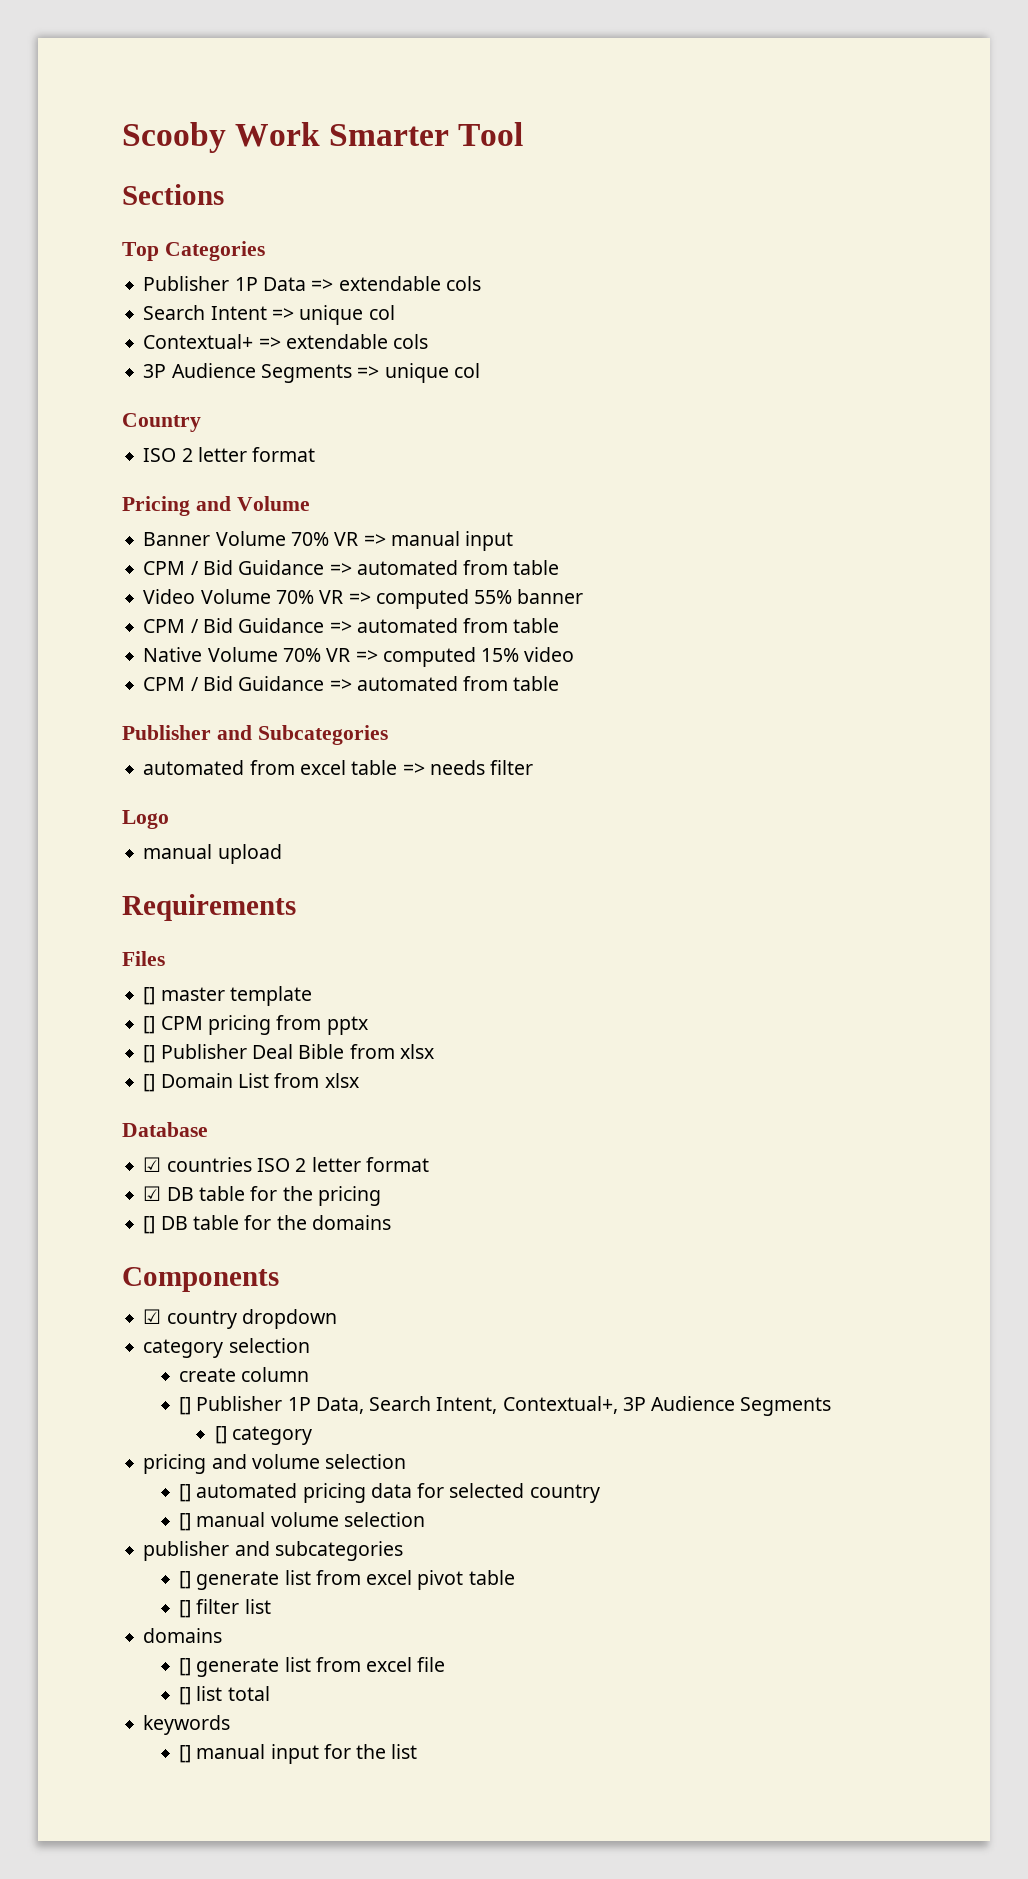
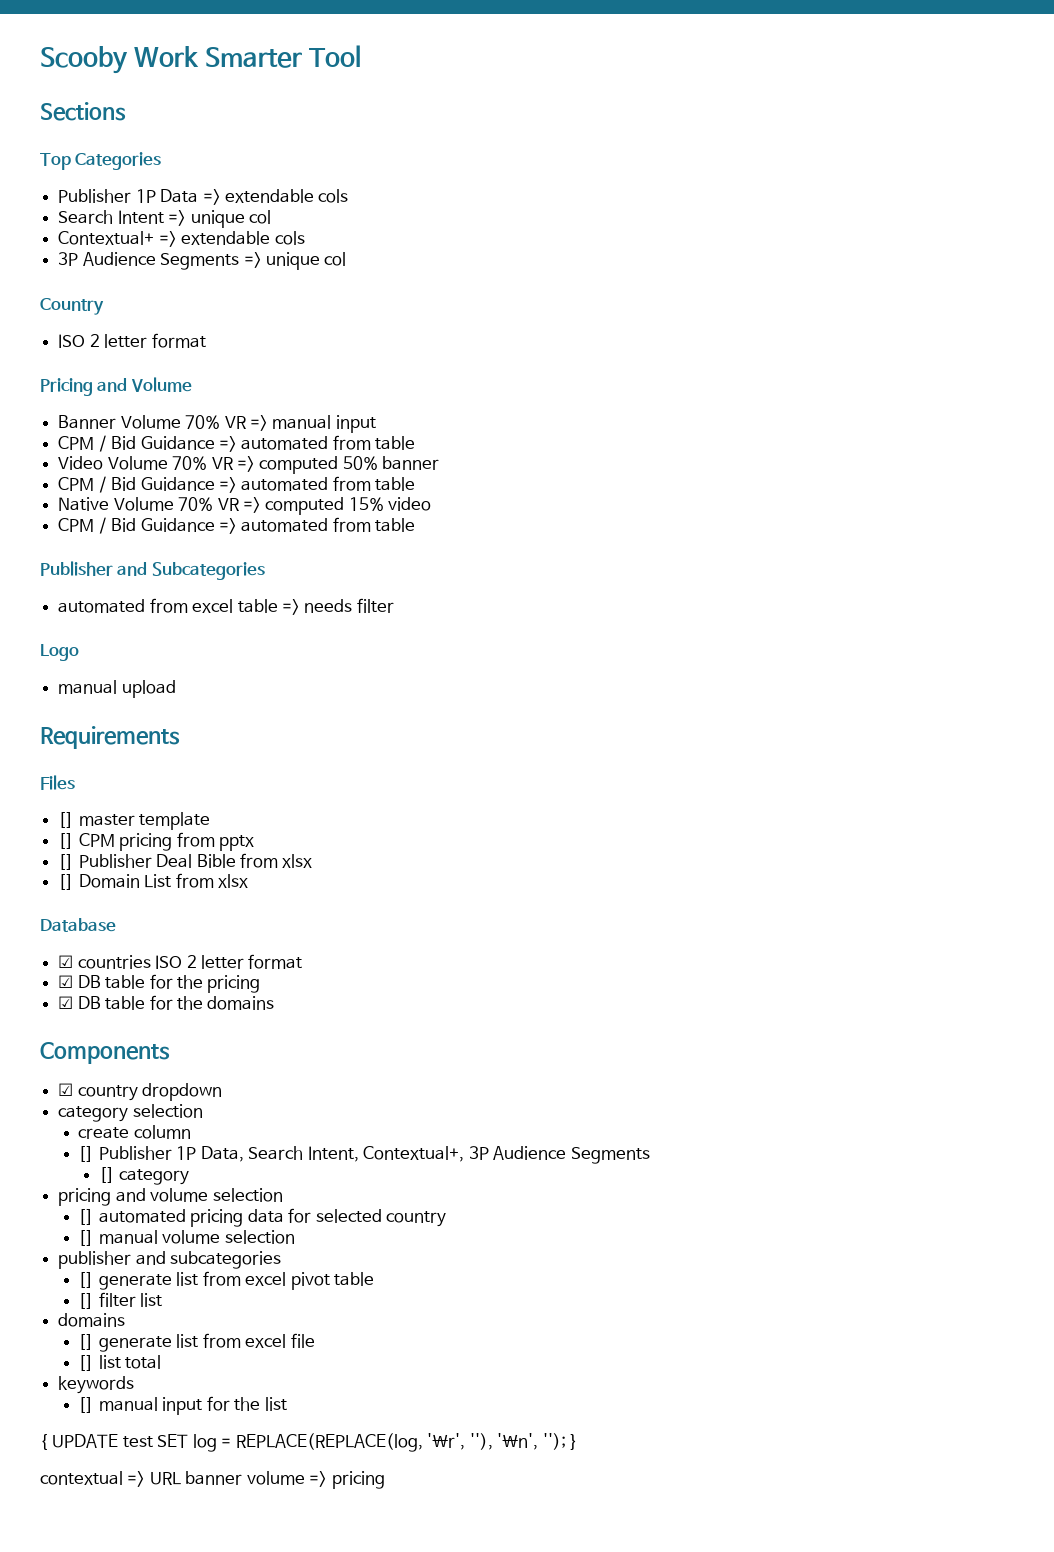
- Video Volume 70% VR => computed 55% banner
+ Video Volume 70% VR => computed 50% banner
- [] DB table for the domains
+ ☑ DB table for the domains
+ { UPDATE test SET log = REPLACE(REPLACE(log, '\r', ''), '\n', ''); }
+ contextual => URL banner volume => pricing

